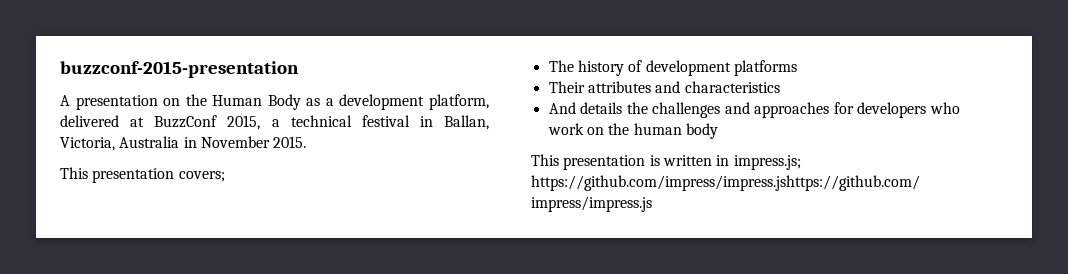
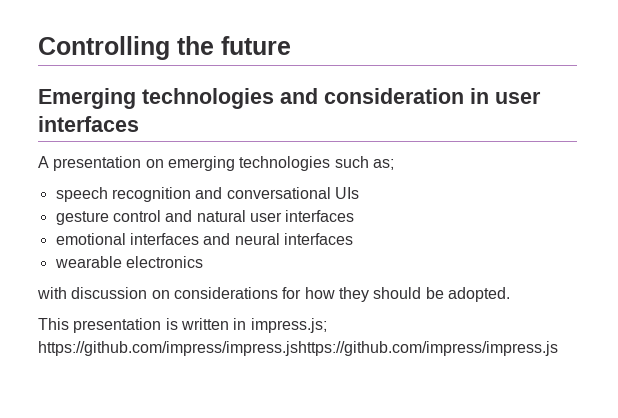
- buzzconf-2015-presentation
- A presentation on the Human Body as a development platform, delivered at BuzzConf 2015, a technical festival in Ballan, Victoria, Australia in November 2015.
- This presentation covers;
- The history of development platforms
- Their attributes and characteristics
- And details the challenges and approaches for developers who work on the human body
+ Controlling the future
+ Emerging technologies and consideration in user interfaces
+ A presentation on emerging technologies such as;
+ speech recognition and conversational UIs
+ gesture control and natural user interfaces
+ emotional interfaces and neural interfaces
+ wearable electronics
+ with discussion on considerations for how they should be adopted.

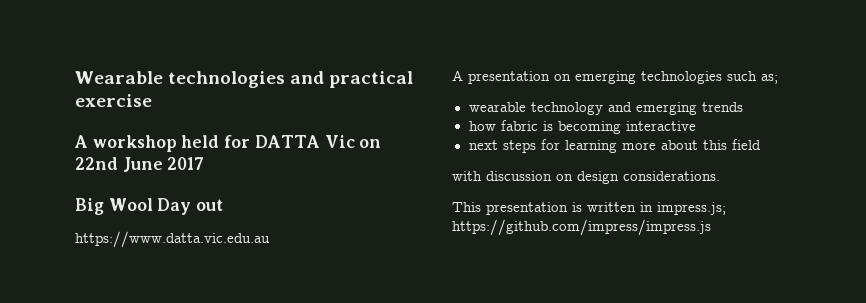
- Controlling the future
- Emerging technologies and consideration in user interfaces
+ Wearable technologies and practical exercise
+ A workshop held for DATTA Vic on 22nd June 2017
+ Big Wool Day out
+ https://www.datta.vic.edu.au
- speech recognition and conversational UIs
- gesture control and natural user interfaces
- emotional interfaces and neural interfaces
- wearable electronics
- with discussion on considerations for how they should be adopted.
+ wearable technology and emerging trends
+ how fabric is becoming interactive
+ next steps for learning more about this field
+ with discussion on design considerations.
- This presentation is written in impress.js; https://github.com/impress/impress.jshttps://github.com/impress/impress.js
+ This presentation is written in impress.js; https://github.com/impress/impress.js

